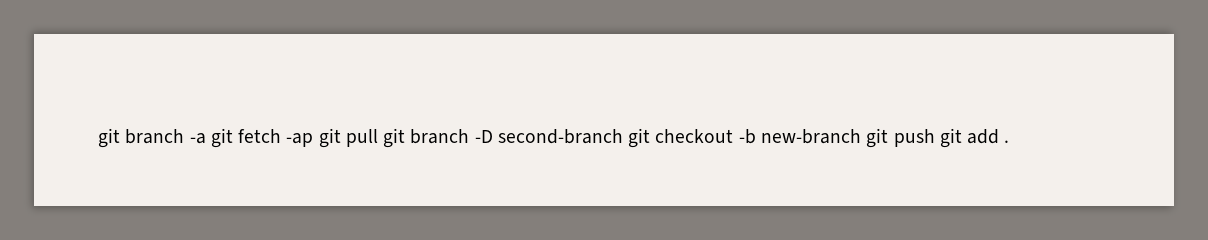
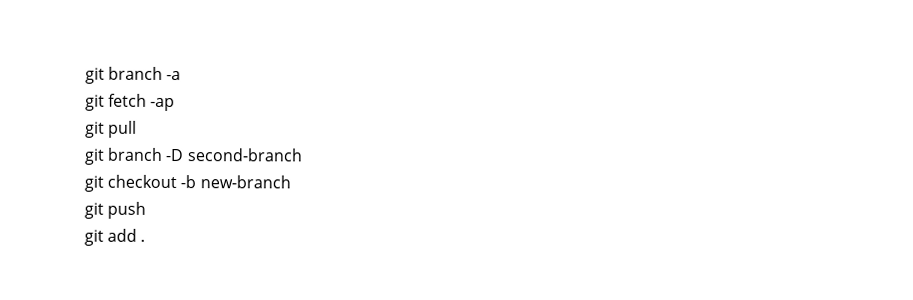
- git branch -a git fetch -ap git pull git branch -D second-branch git checkout -b new-branch git push git add .
+ git branch -a
+ git fetch -ap
+ git pull
+ git branch -D second-branch
+ git checkout -b new-branch
+ git push
+ git add .

